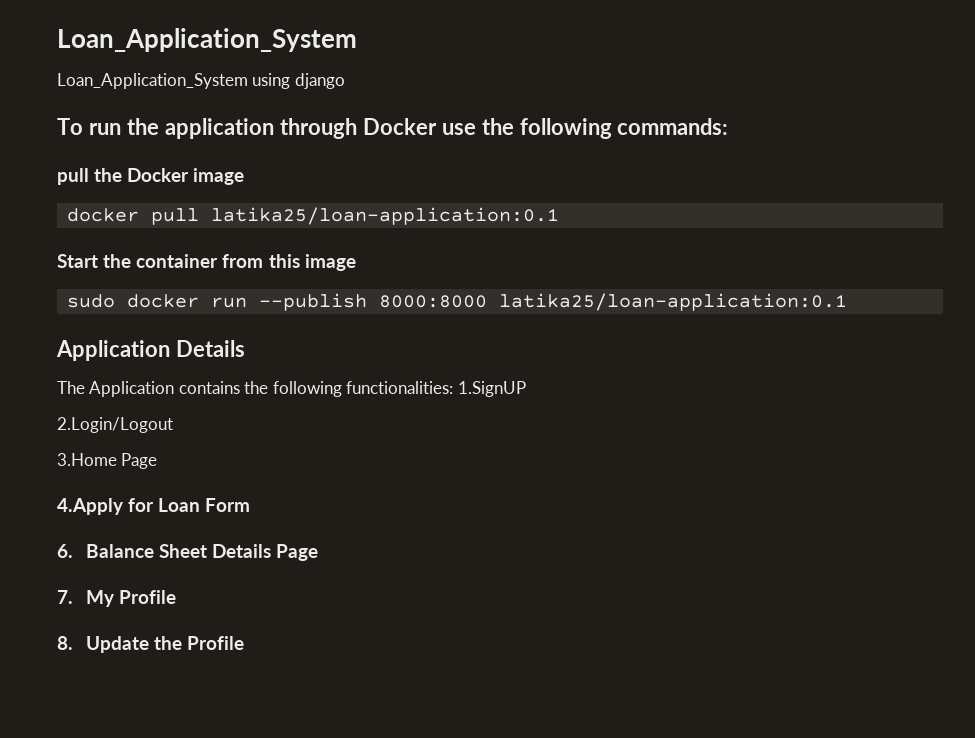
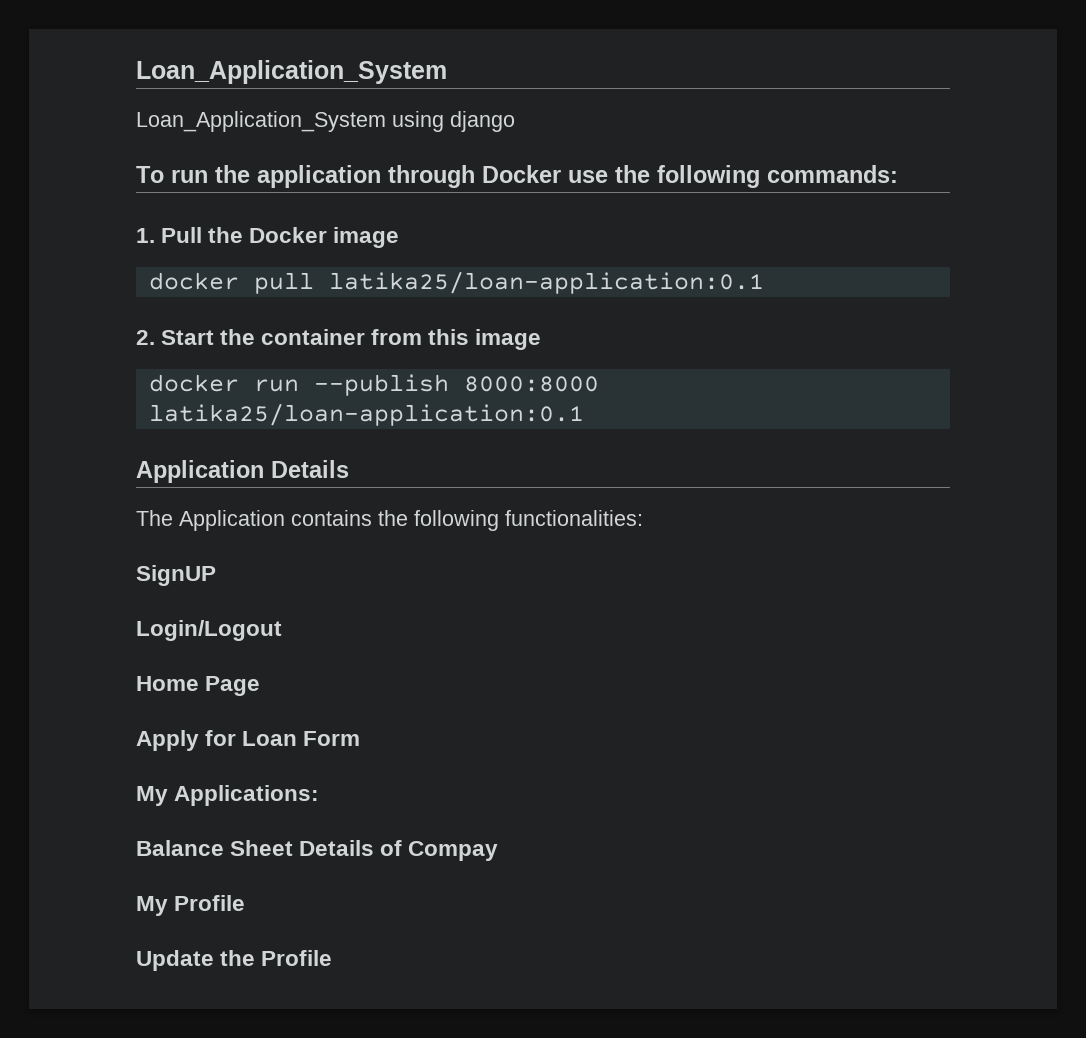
- pull the Docker image
+ 1. Pull the Docker image
- Start the container from this image
+ 2. Start the container from this image
- sudo docker run --publish 8000:8000 latika25/loan-application:0.1
+ docker run --publish 8000:8000 latika25/loan-application:0.1
- The Application contains the following functionalities: 1.SignUP
- 2.Login/Logout
- 3.Home Page
- 4.Apply for Loan Form
+ The Application contains the following functionalities:
+ SignUP
+ Login/Logout
+ Home Page
+ Apply for Loan Form
- 6. Balance Sheet Details Page
- 7. My Profile
+ My Applications:
+ Balance Sheet Details of Compay
+ My Profile
- 8. Update the Profile
+ Update the Profile

